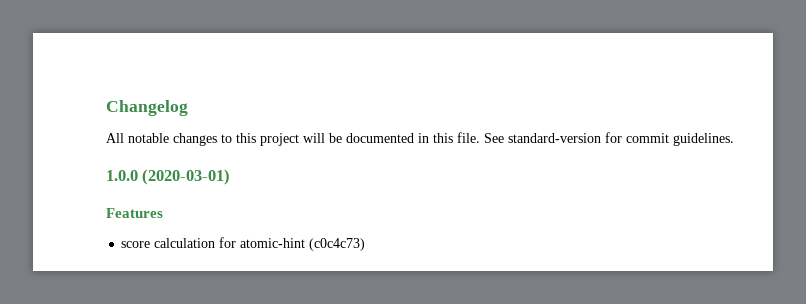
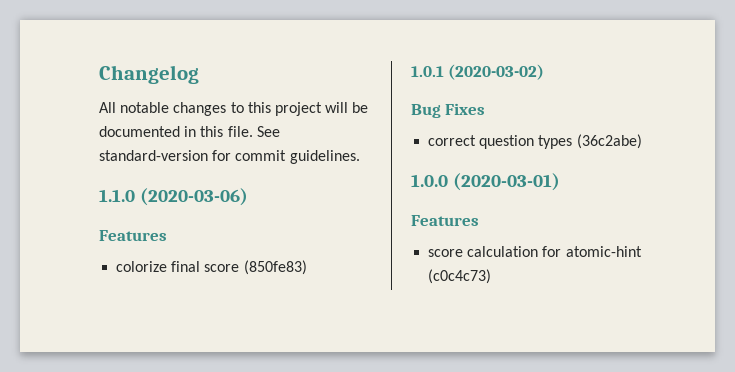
+ 1.1.0 (2020-03-06)
+ Features
+ colorize final score (850fe83)
+ 1.0.1 (2020-03-02)
+ Bug Fixes
+ correct question types (36c2abe)

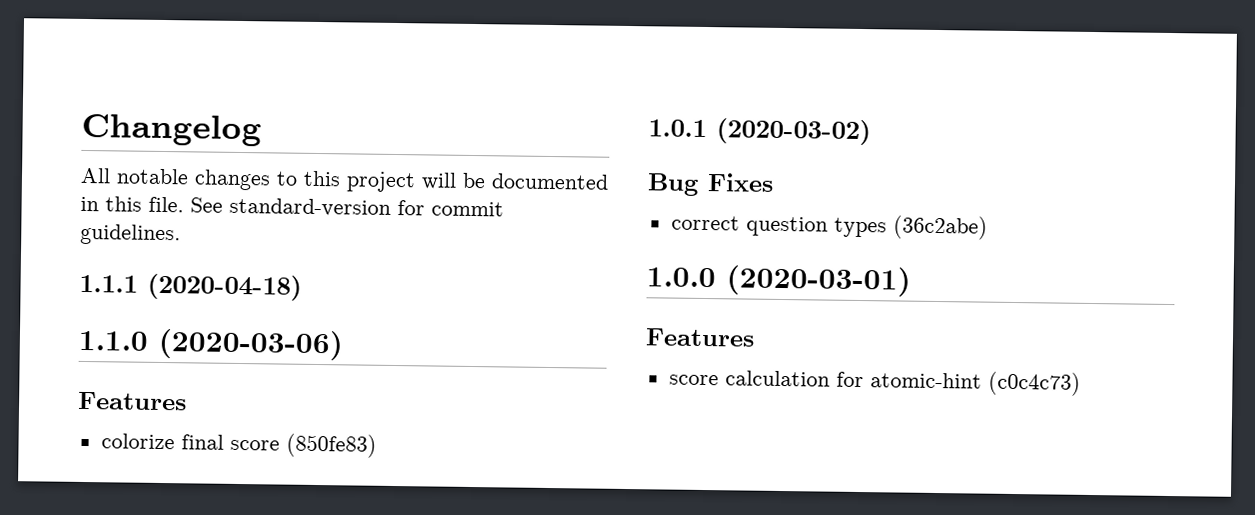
+ 1.1.1 (2020-04-18)

